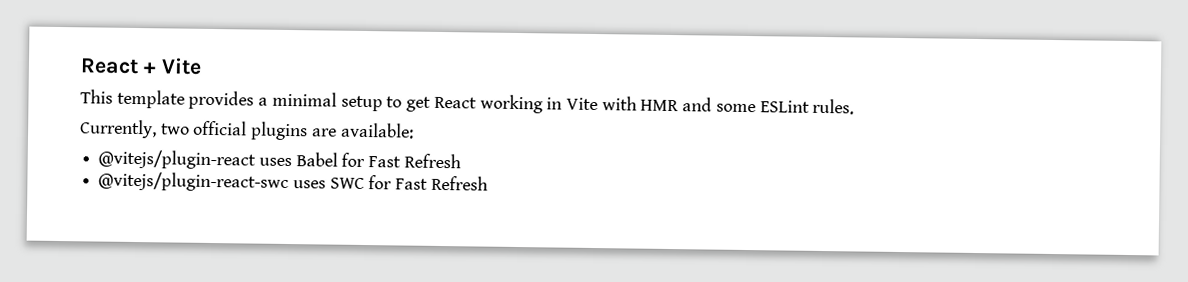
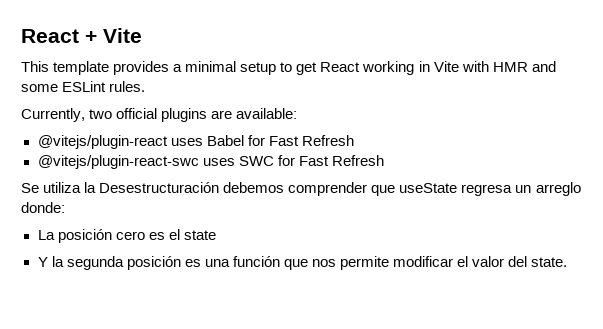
+ Se utiliza la Desestructuración debemos comprender que useState regresa un arreglo donde:
+ La posición cero es el state
+ Y la segunda posición es una función que nos permite modificar el valor del state.

